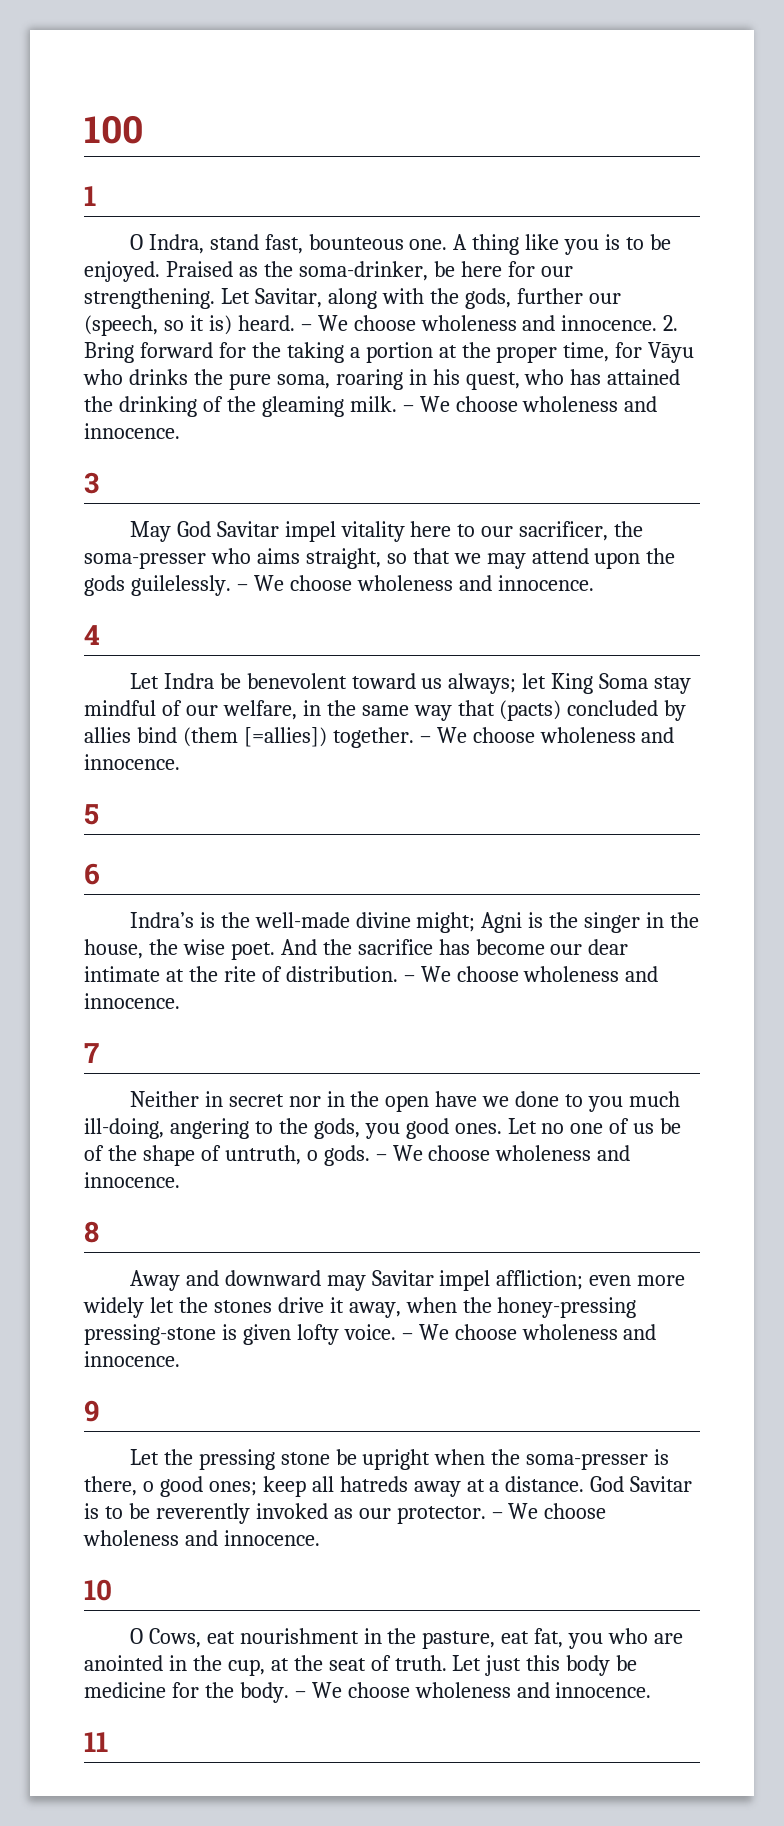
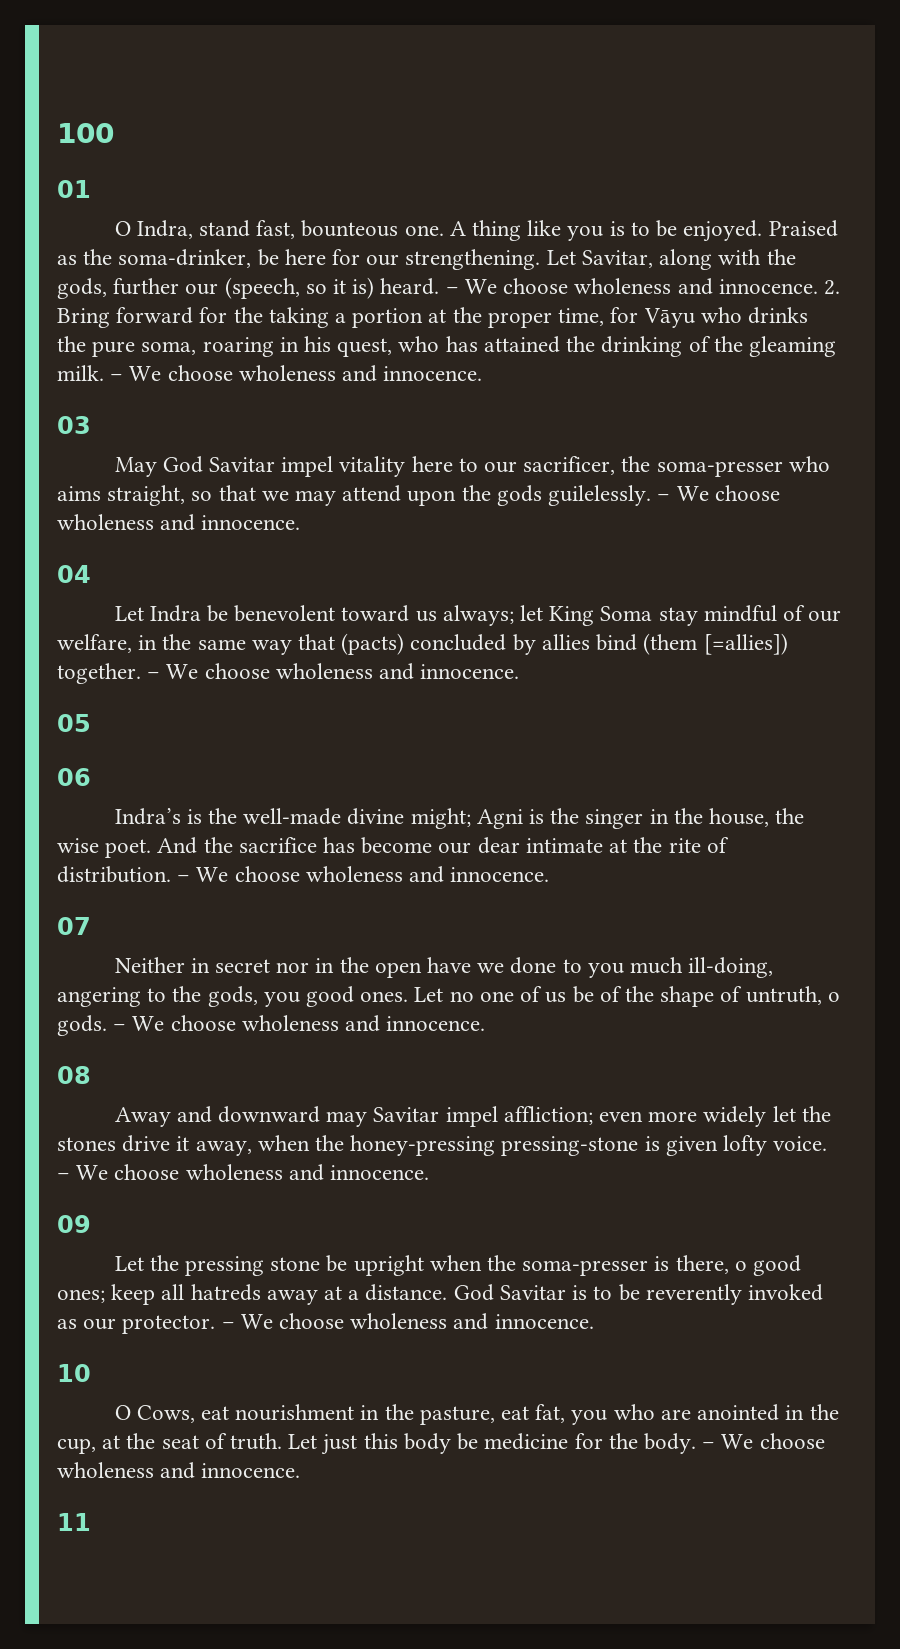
- 1
+ 01
- 3
+ 03
- 4
+ 04
- 5
- 6
+ 05
+ 06
- 7
+ 07
- 8
+ 08
- 9
+ 09

